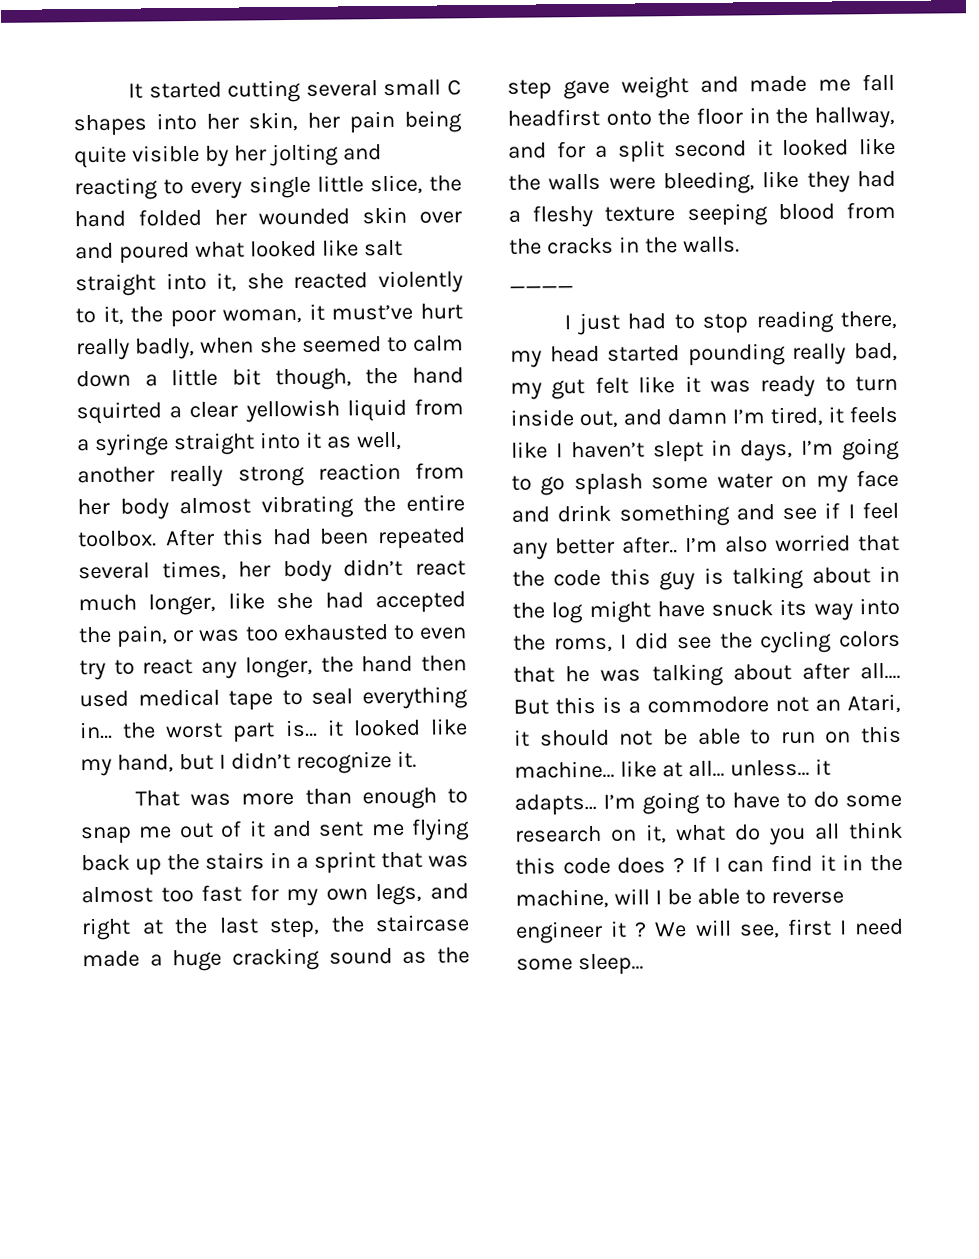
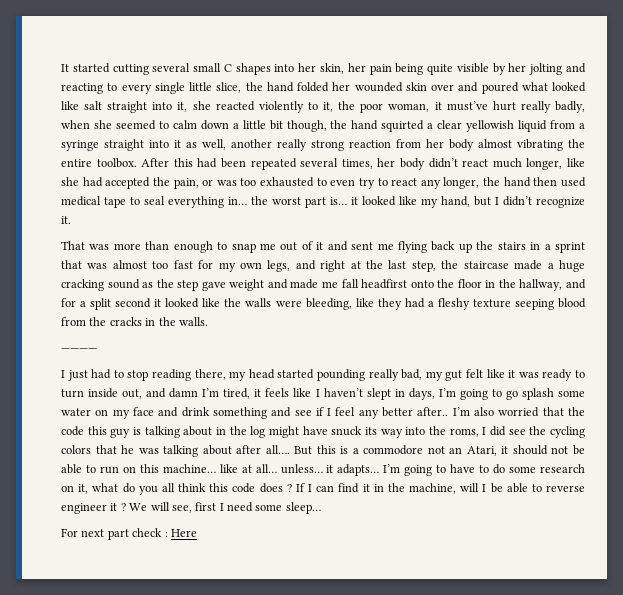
+ For next part check : Here

